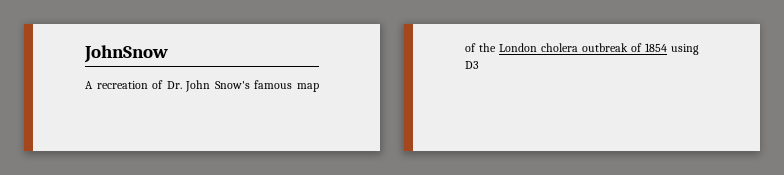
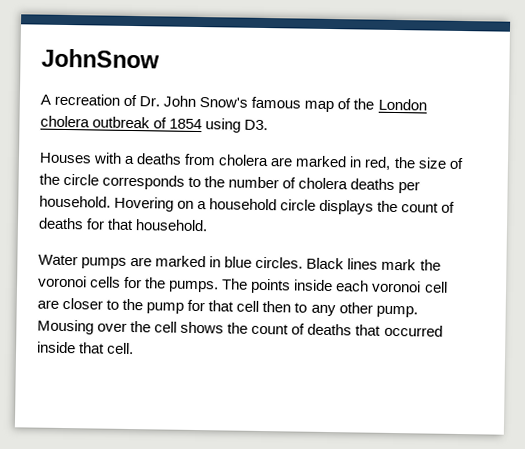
- A recreation of Dr. John Snow's famous map of the London cholera outbreak of 1854 using D3
+ A recreation of Dr. John Snow's famous map of the London cholera outbreak of 1854 using D3.
+ Houses with a deaths from cholera are marked in red, the size of the circle corresponds to the number of cholera deaths per household. Hovering on a household circle displays the count of deaths for that household.
+ Water pumps are marked in blue circles. Black lines mark the voronoi cells for the pumps. The points inside each voronoi cell are closer to the pump for that cell then to any other pump. Mousing over the cell shows the count of deaths that occurred inside that cell.

